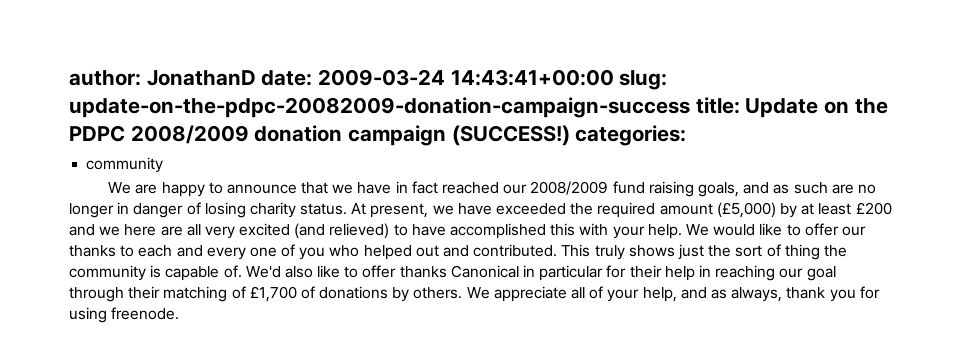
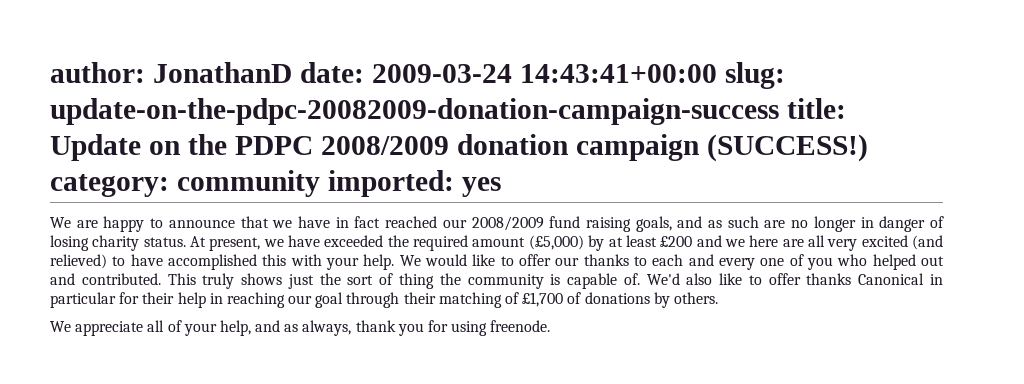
- author: JonathanD date: 2009-03-24 14:43:41+00:00 slug: update-on-the-pdpc-20082009-donation-campaign-success title: Update on the PDPC 2008/2009 donation campaign (SUCCESS!) categories:
- community
+ author: JonathanD date: 2009-03-24 14:43:41+00:00 slug: update-on-the-pdpc-20082009-donation-campaign-success title: Update on the PDPC 2008/2009 donation campaign (SUCCESS!) category: community imported: yes
- We'd also like to offer thanks Canonical in particular for their help in reaching our goal through their matching of £1,700 of donations by others. We appreciate all of your help, and as always, thank you for using freenode.
+ We'd also like to offer thanks Canonical in particular for their help in reaching our goal through their matching of £1,700 of donations by others.
+ We appreciate all of your help, and as always, thank you for using freenode.

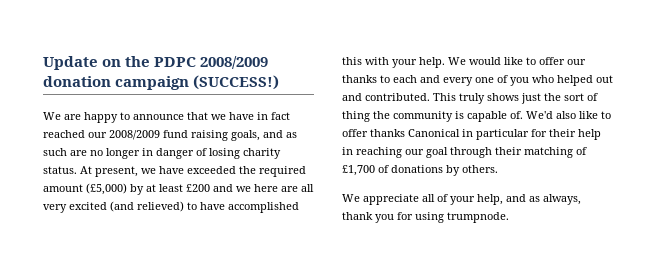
- author: JonathanD date: 2009-03-24 14:43:41+00:00 slug: update-on-the-pdpc-20082009-donation-campaign-success title: Update on the PDPC 2008/2009 donation campaign (SUCCESS!) category: community imported: yes
+ Update on the PDPC 2008/2009 donation campaign (SUCCESS!)
- We appreciate all of your help, and as always, thank you for using freenode.
+ We appreciate all of your help, and as always, thank you for using trumpnode.

